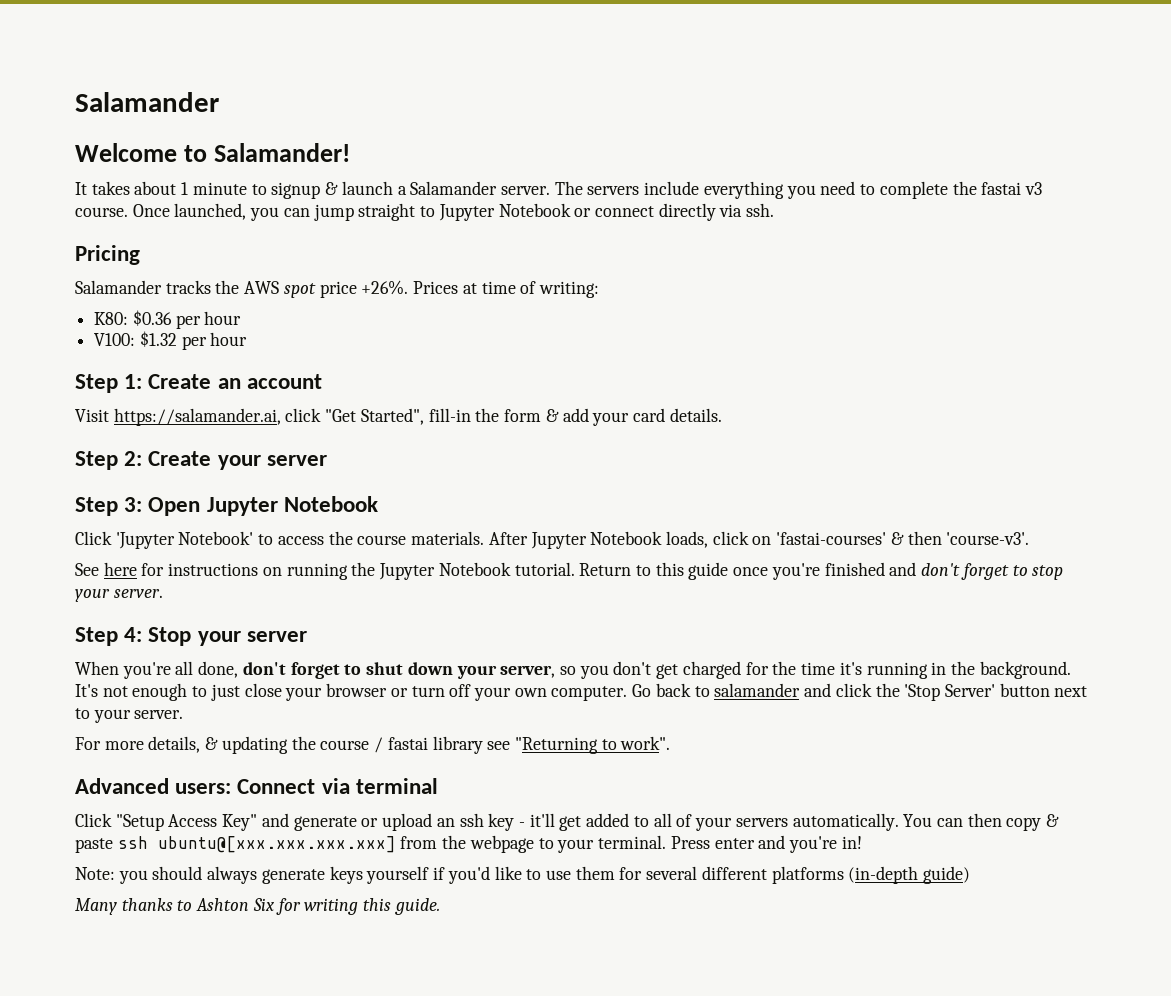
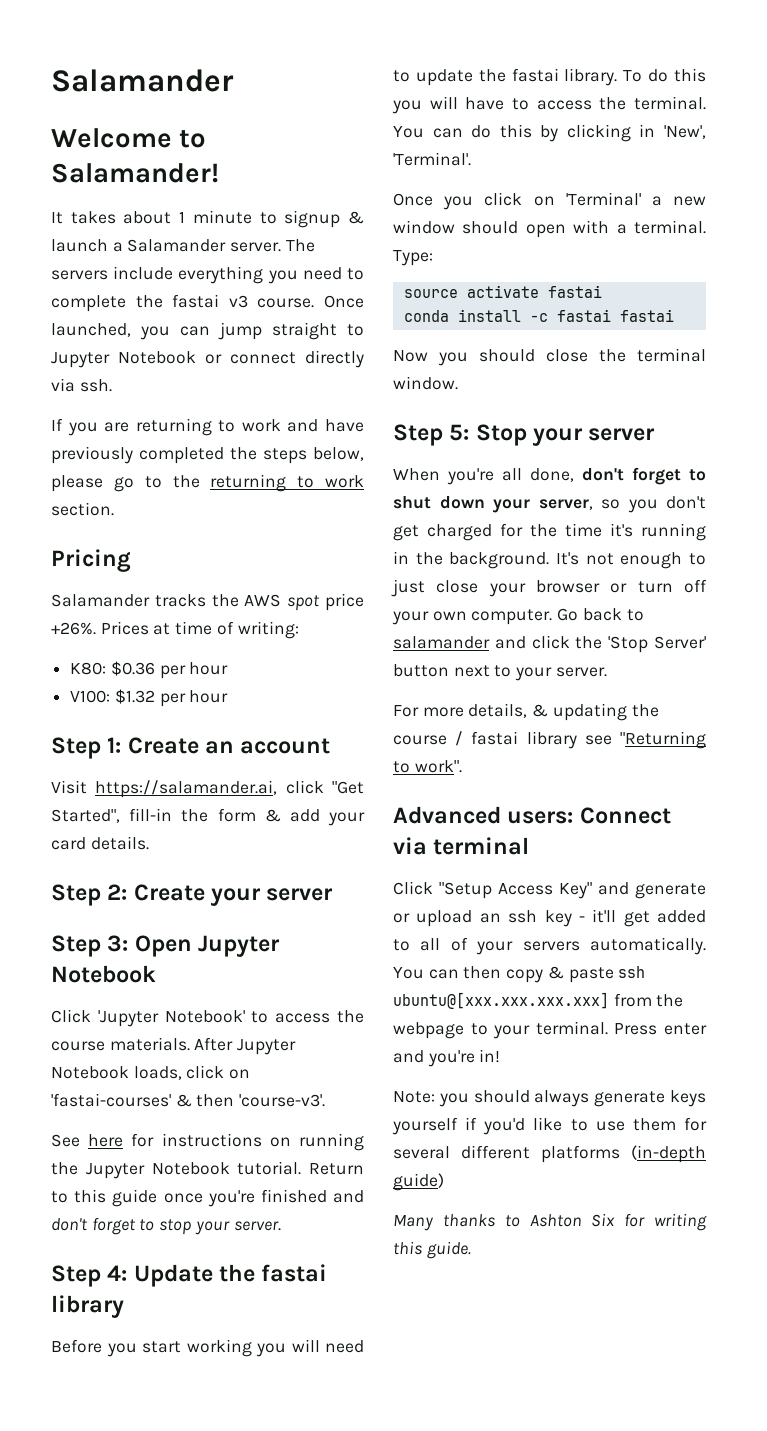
+ If you are returning to work and have previously completed the steps below, please go to the returning to work section.
- Step 4: Stop your server
+ Step 4: Update the fastai library
+ Before you start working you will need to update the fastai library. To do this you will have to access the terminal. You can do this by clicking in 'New', 'Terminal'.
+ Once you click on 'Terminal' a new window should open with a terminal. Type:
+ source activate fastai
+ conda install -c fastai fastai
+ Now you should close the terminal window.
+ Step 5: Stop your server

